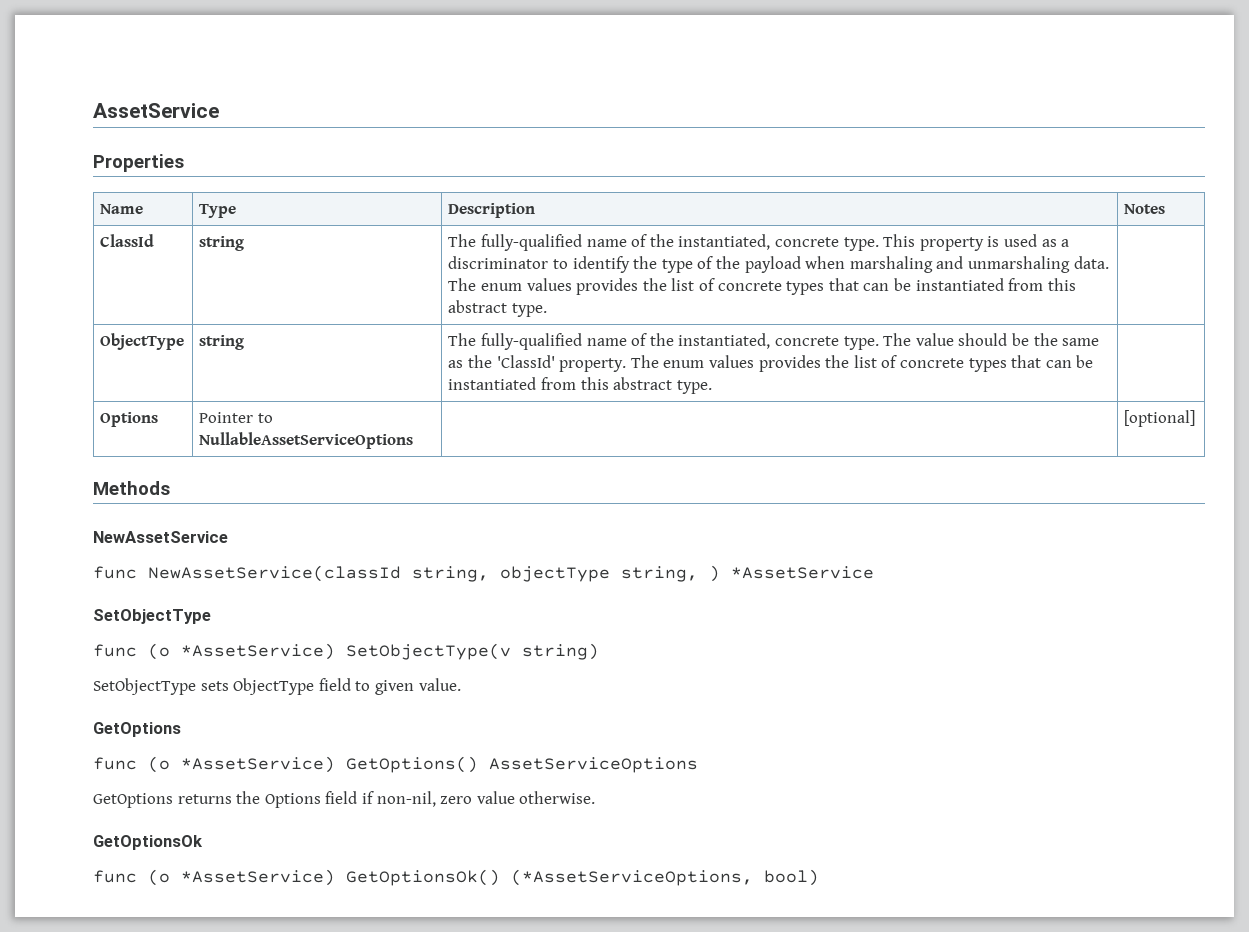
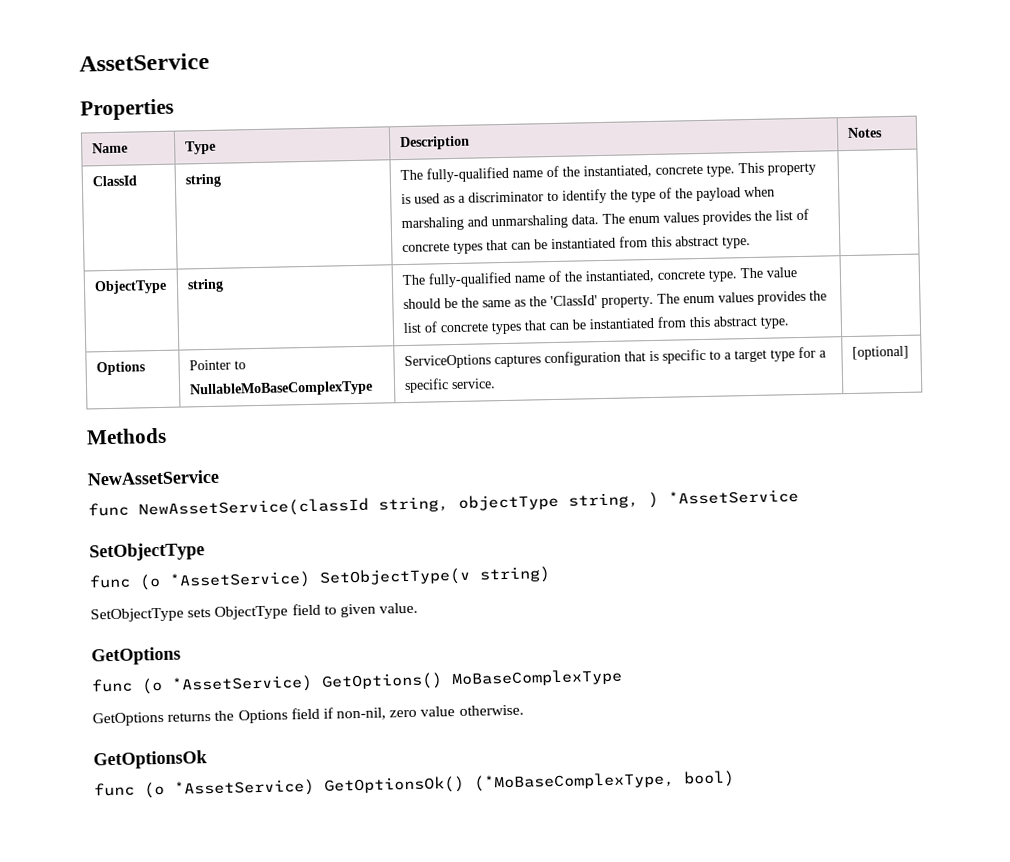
- Options | Pointer to NullableAssetServiceOptions | | [optional]
+ Options | Pointer to NullableMoBaseComplexType | ServiceOptions captures configuration that is specific to a target type for a specific service. | [optional]
- func (o *AssetService) GetOptions() AssetServiceOptions
+ func (o *AssetService) GetOptions() MoBaseComplexType
- func (o *AssetService) GetOptionsOk() (*AssetServiceOptions, bool)
+ func (o *AssetService) GetOptionsOk() (*MoBaseComplexType, bool)

